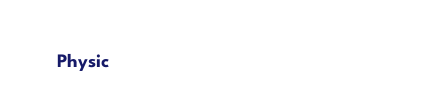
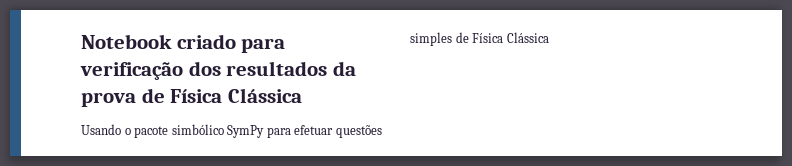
- Physic
+ Notebook criado para verificação dos resultados da prova de Física Clássica
+ Usando o pacote simbólico SymPy para efetuar questões simples de Física Clássica

